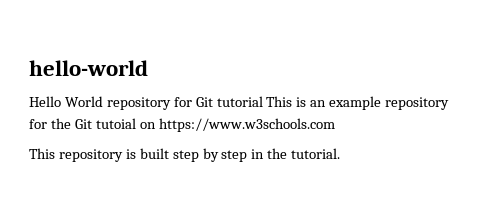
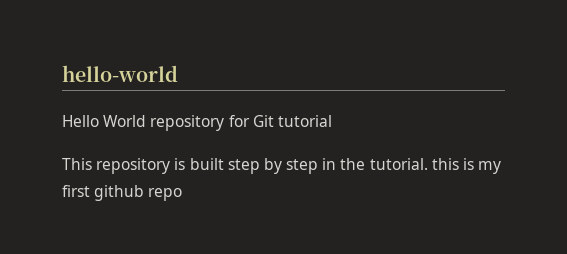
- Hello World repository for Git tutorial This is an example repository for the Git tutoial on https://www.w3schools.com
+ Hello World repository for Git tutorial
- This repository is built step by step in the tutorial.
+ This repository is built step by step in the tutorial. this is my first github repo

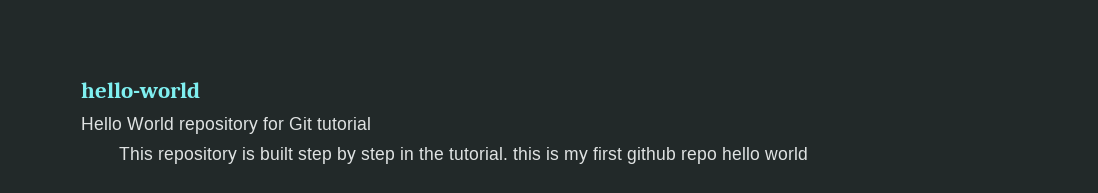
- This repository is built step by step in the tutorial. this is my first github repo
+ This repository is built step by step in the tutorial. this is my first github repo hello world

